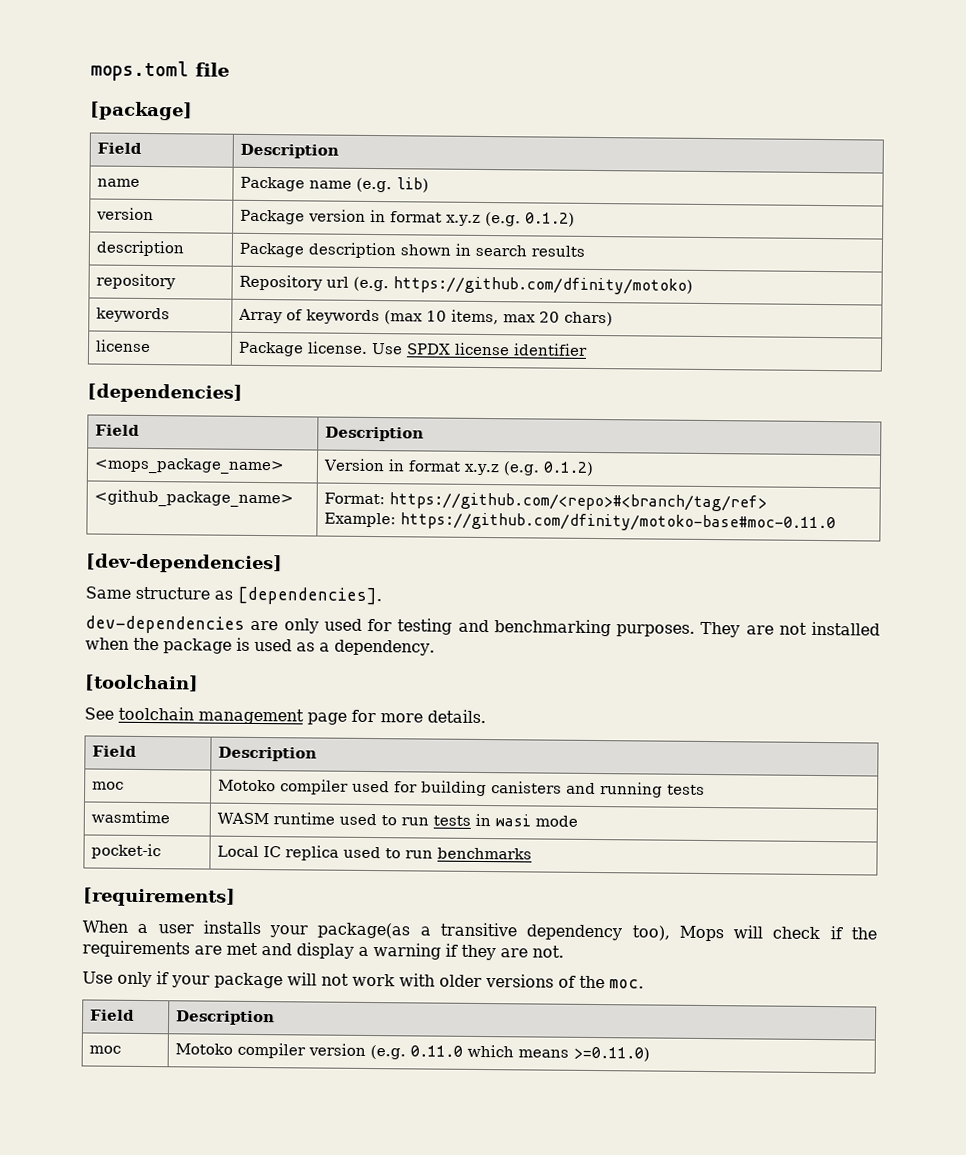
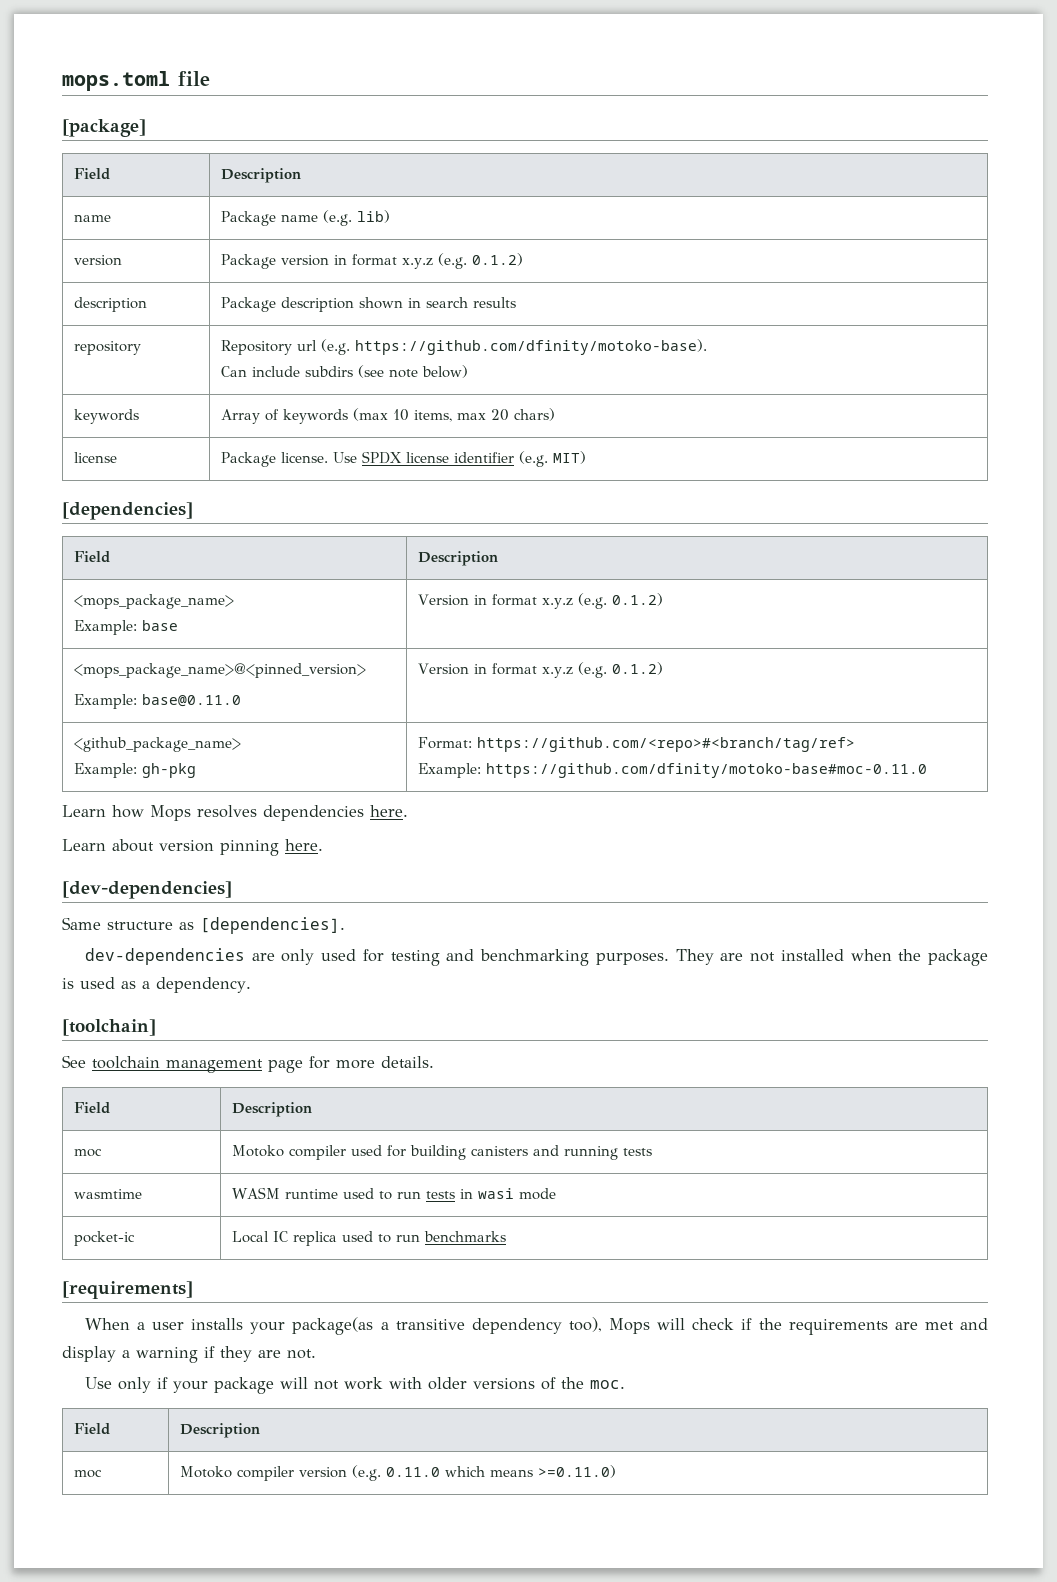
- repository | Repository url (e.g. https://github.com/dfinity/motoko)
+ repository | Repository url (e.g. https://github.com/dfinity/motoko-base).
+ Can include subdirs (see note below)
- license | Package license. Use SPDX license identifier
+ license | Package license. Use SPDX license identifier (e.g. MIT)
- <mops_package_name> | Version in format x.y.z (e.g. 0.1.2)
+ <mops_package_name>
+ Example: base | Version in format x.y.z (e.g. 0.1.2)
+ <mops_package_name>@<pinned_version>
+ Example: base@0.11.0 | Version in format x.y.z (e.g. 0.1.2)
- <github_package_name> | Format: https://github.com/<repo>#<branch/tag/ref>
+ <github_package_name>
+ Example: gh-pkg | Format: https://github.com/<repo>#<branch/tag/ref>
+ Learn how Mops resolves dependencies here.
+ Learn about version pinning here.

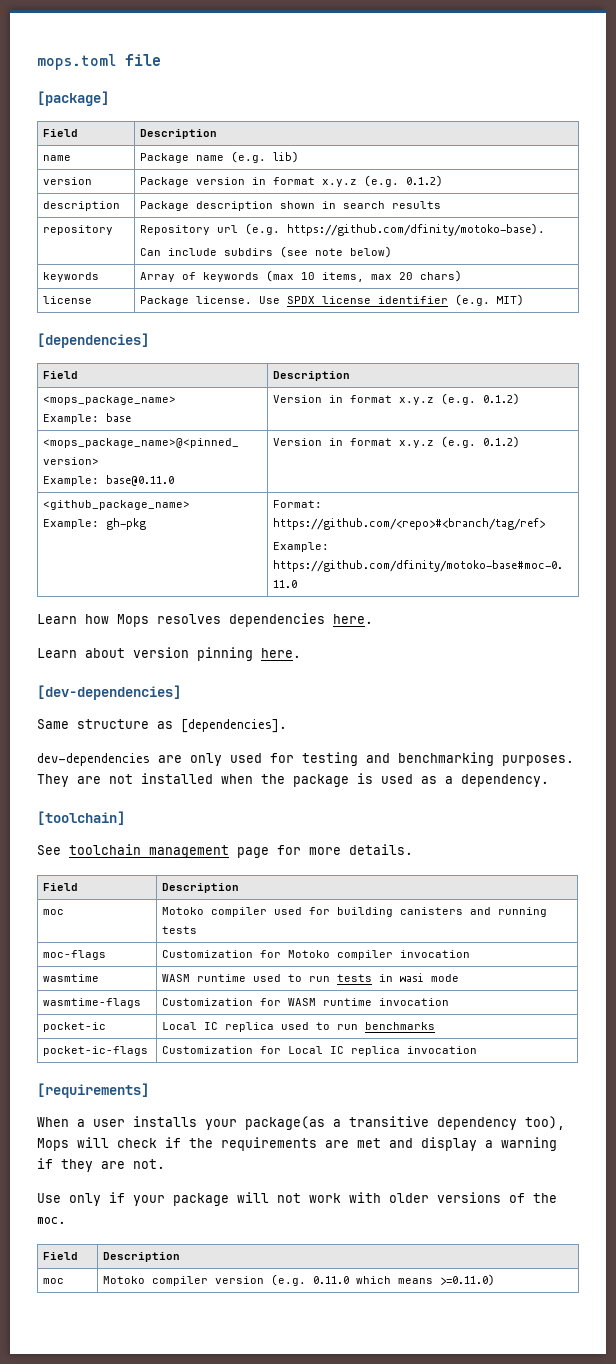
+ moc-flags | Customization for Motoko compiler invocation
+ wasmtime-flags | Customization for WASM runtime invocation
+ pocket-ic-flags | Customization for Local IC replica invocation

